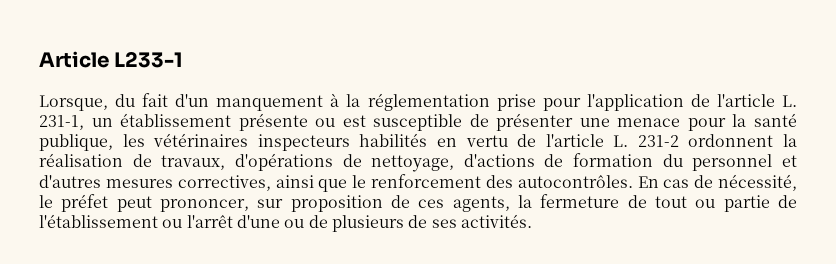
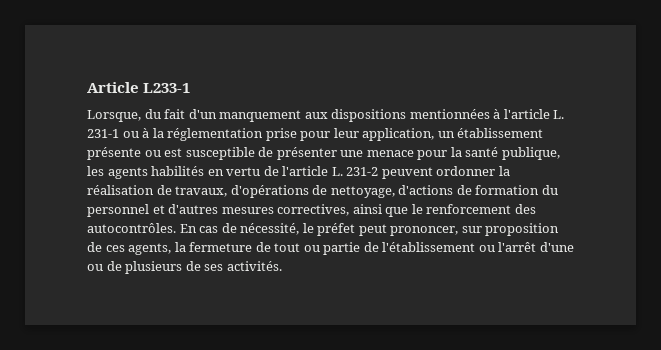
- Lorsque, du fait d'un manquement à la réglementation prise pour l'application de l'article L. 231-1, un établissement présente ou est susceptible de présenter une menace pour la santé publique, les vétérinaires inspecteurs habilités en vertu de l'article L. 231-2 ordonnent la réalisation de travaux, d'opérations de nettoyage, d'actions de formation du personnel et d'autres mesures correctives, ainsi que le renforcement des autocontrôles.
+ Lorsque, du fait d'un manquement aux dispositions mentionnées à l'article L. 231-1 ou à la réglementation prise pour leur application, un établissement présente ou est susceptible de présenter une menace pour la santé publique, les agents habilités en vertu de l'article L. 231-2 peuvent ordonner la réalisation de travaux, d'opérations de nettoyage, d'actions de formation du personnel et d'autres mesures correctives, ainsi que le renforcement des autocontrôles.

